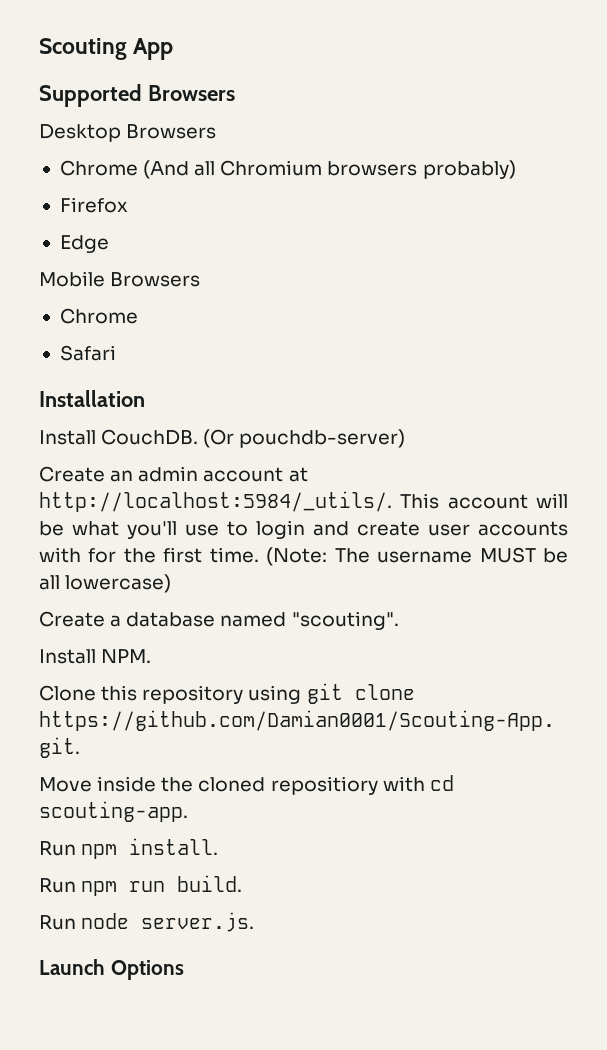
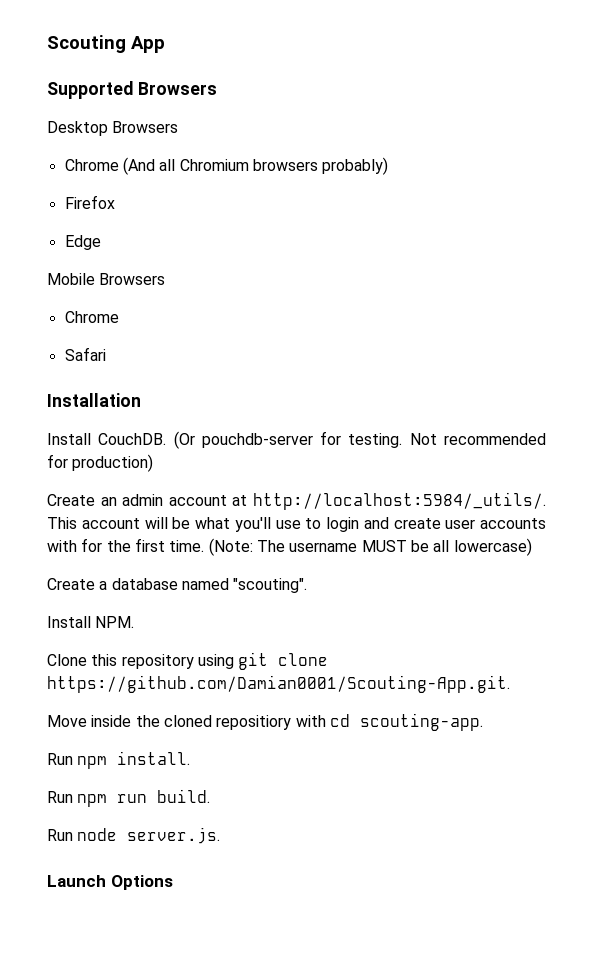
- (Or pouchdb-server)
+ (Or pouchdb-server for testing. Not recommended for production)

